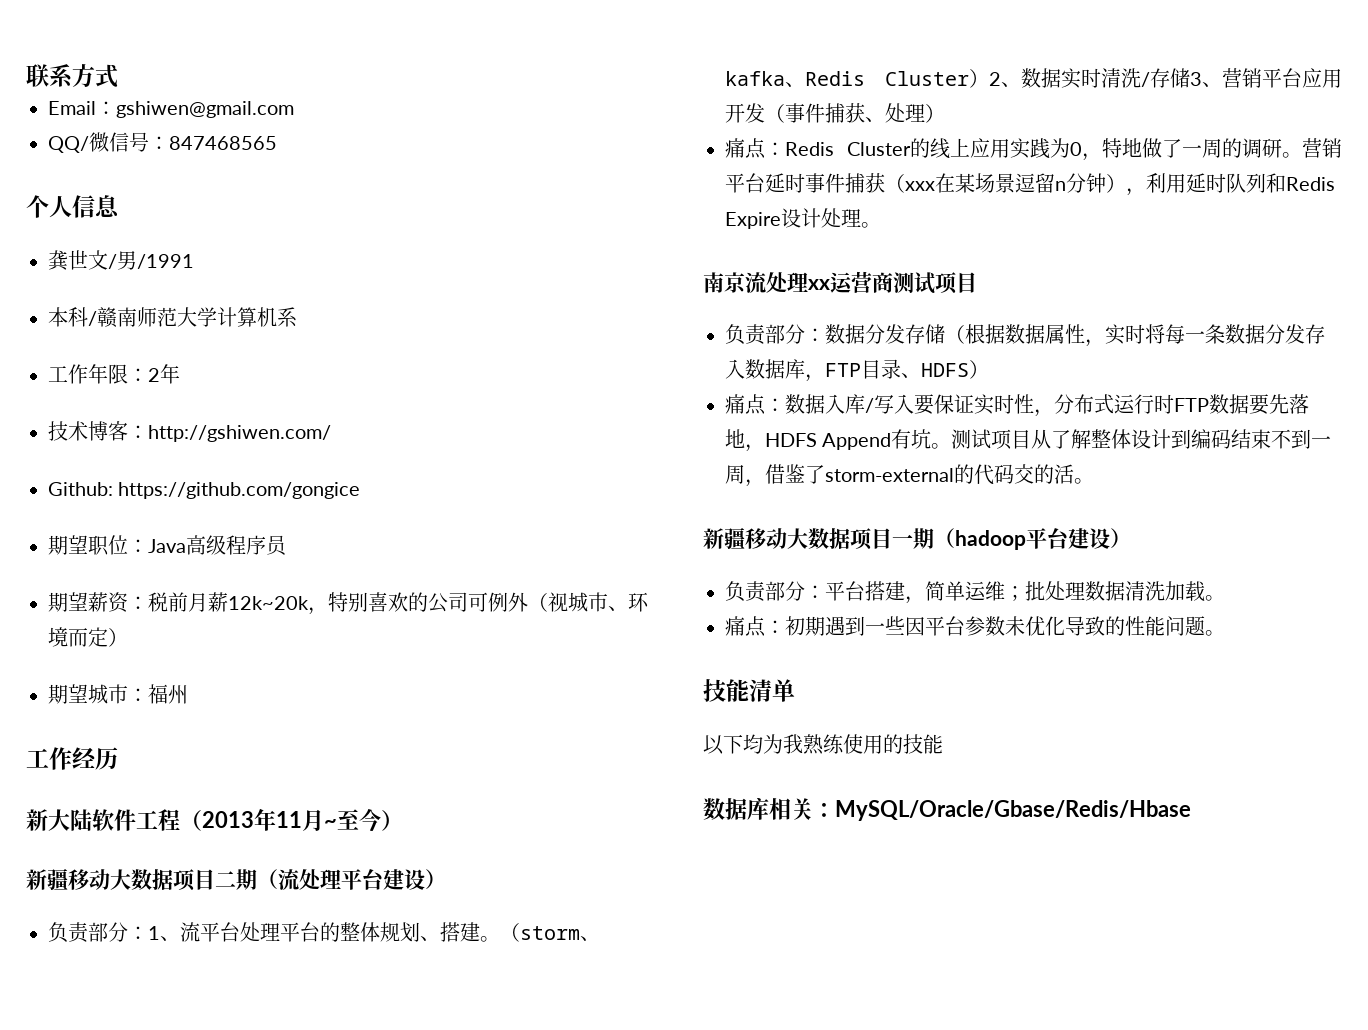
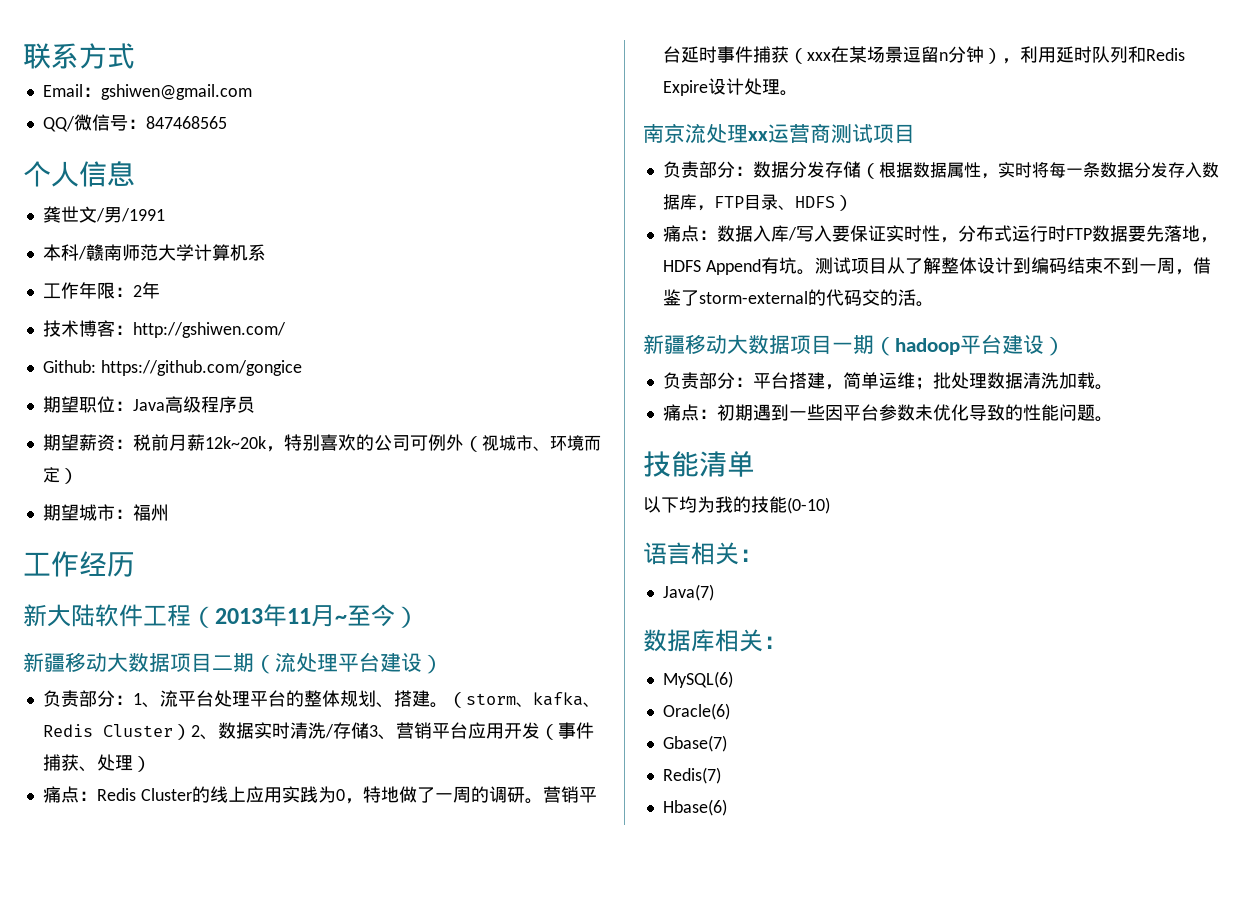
- 以下均为我熟练使用的技能
+ 以下均为我的技能(0-10)
+ 语言相关：
+ Java(7)
- 数据库相关：MySQL/Oracle/Gbase/Redis/Hbase
+ 数据库相关：
+ MySQL(6)
+ Oracle(6)
+ Gbase(7)
+ Redis(7)
+ Hbase(6)

